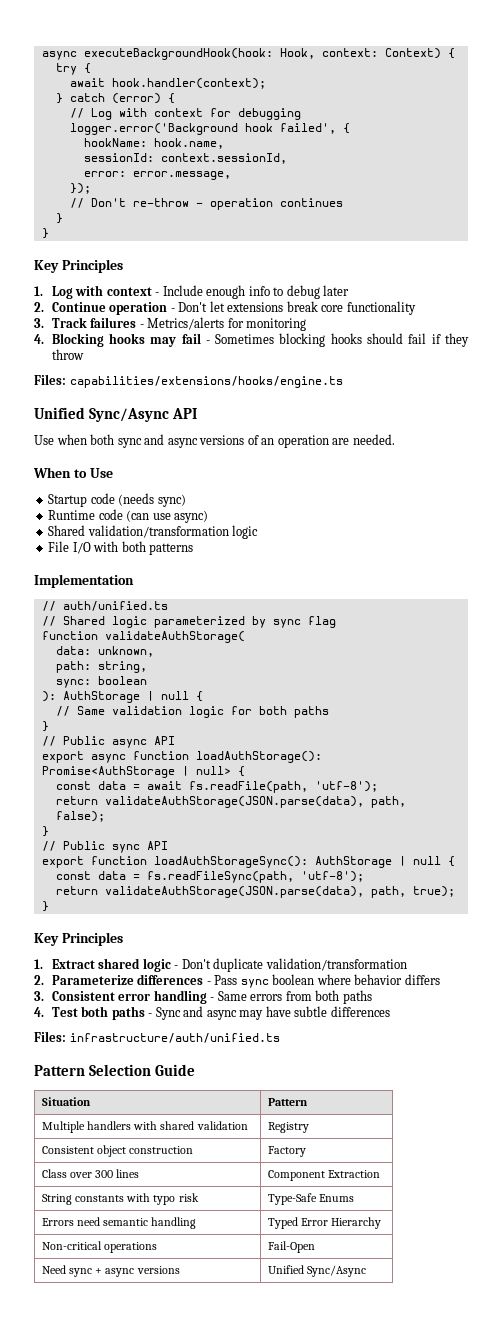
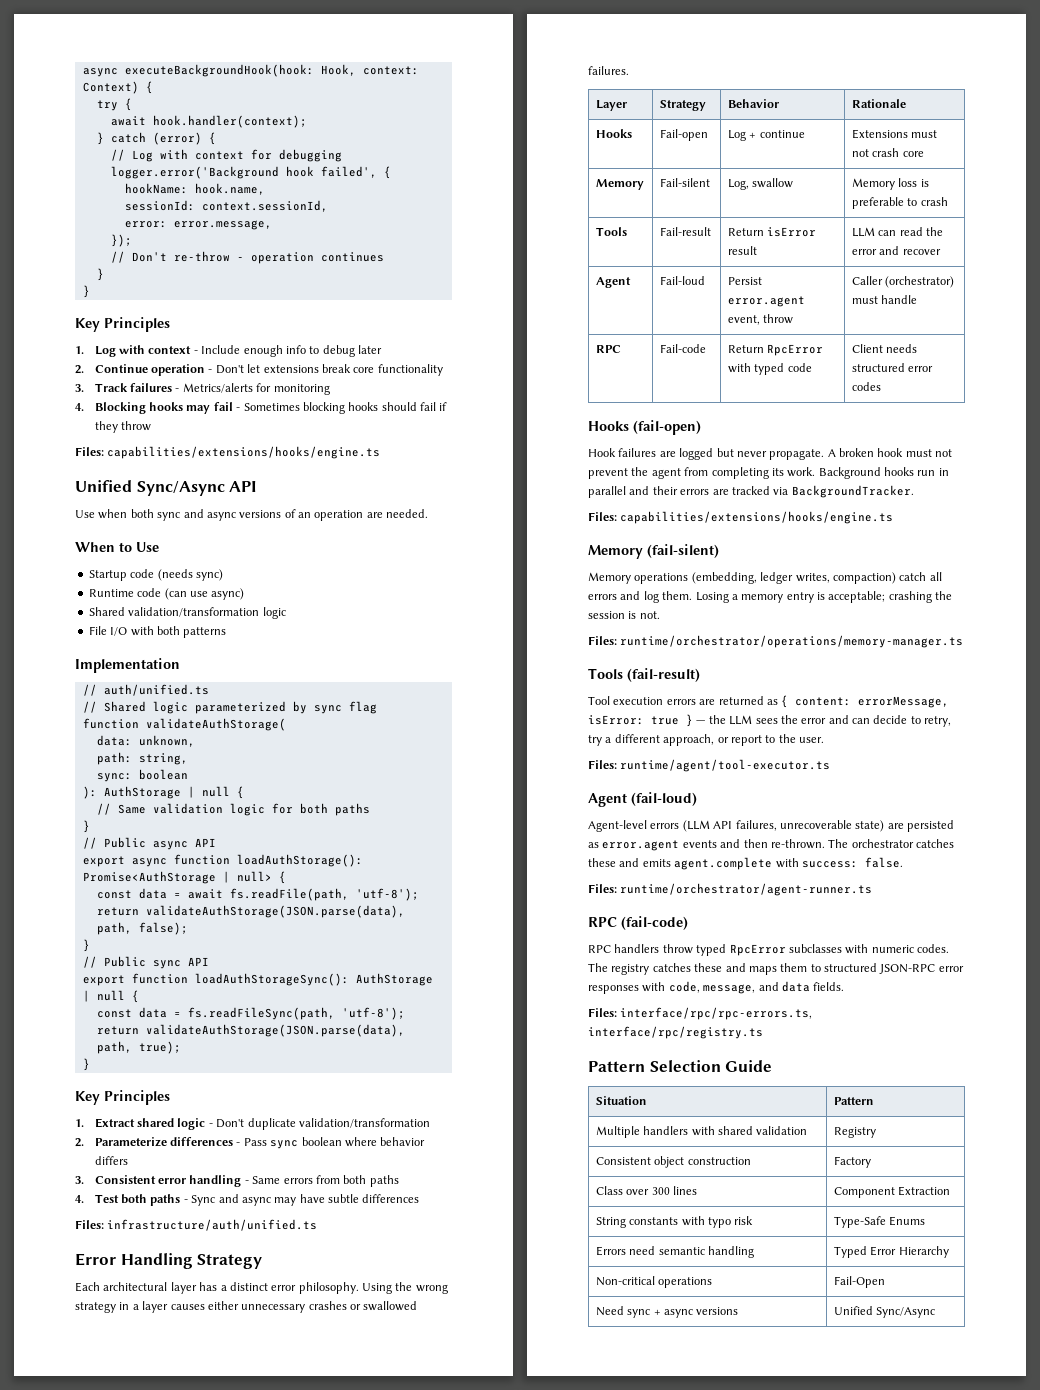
+ Error Handling Strategy
+ Each architectural layer has a distinct error philosophy. Using the wrong strategy in a layer causes either unnecessary crashes or swallowed failures.
+ Layer | Strategy | Behavior | Rationale
+ Hooks | Fail-open | Log + continue | Extensions must not crash core
+ Memory | Fail-silent | Log, swallow | Memory loss is preferable to crash
+ Tools | Fail-result | Return isError result | LLM can read the error and recover
+ Agent | Fail-loud | Persist error.agent event, throw | Caller (orchestrator) must handle
+ RPC | Fail-code | Return RpcError with typed code | Client needs structured error codes
+ Hooks (fail-open)
+ Hook failures are logged but never propagate. A broken hook must not prevent the agent from completing its work. Background hooks run in parallel and their errors are tracked via BackgroundTracker.
+ Files: capabilities/extensions/hooks/engine.ts
+ Memory (fail-silent)
+ Memory operations (embedding, ledger writes, compaction) catch all errors and log them. Losing a memory entry is acceptable; crashing the session is not.
+ Files: runtime/orchestrator/operations/memory-manager.ts
+ Tools (fail-result)
+ Tool execution errors are returned as { content: errorMessage, isError: true } — the LLM sees the error and can decide to retry, try a different approach, or report to the user.
+ Files: runtime/agent/tool-executor.ts
+ Agent (fail-loud)
+ Agent-level errors (LLM API failures, unrecoverable state) are persisted as error.agent events and then re-thrown. The orchestrator catches these and emits agent.complete with success: false.
+ Files: runtime/orchestrator/agent-runner.ts
+ RPC (fail-code)
+ RPC handlers throw typed RpcError subclasses with numeric codes. The registry catches these and maps them to structured JSON-RPC error responses with code, message, and data fields.
+ Files: interface/rpc/rpc-errors.ts, interface/rpc/registry.ts

